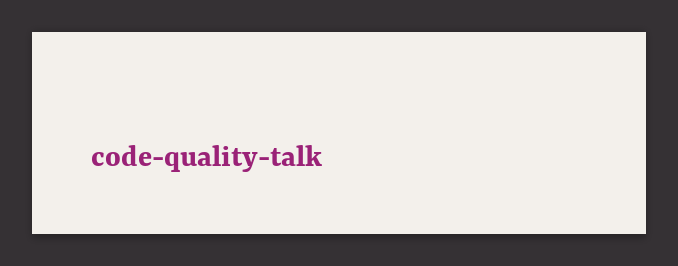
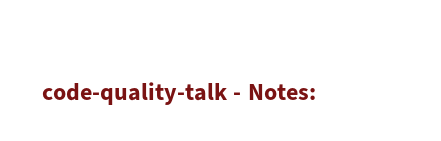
- code-quality-talk
+ code-quality-talk - Notes:

